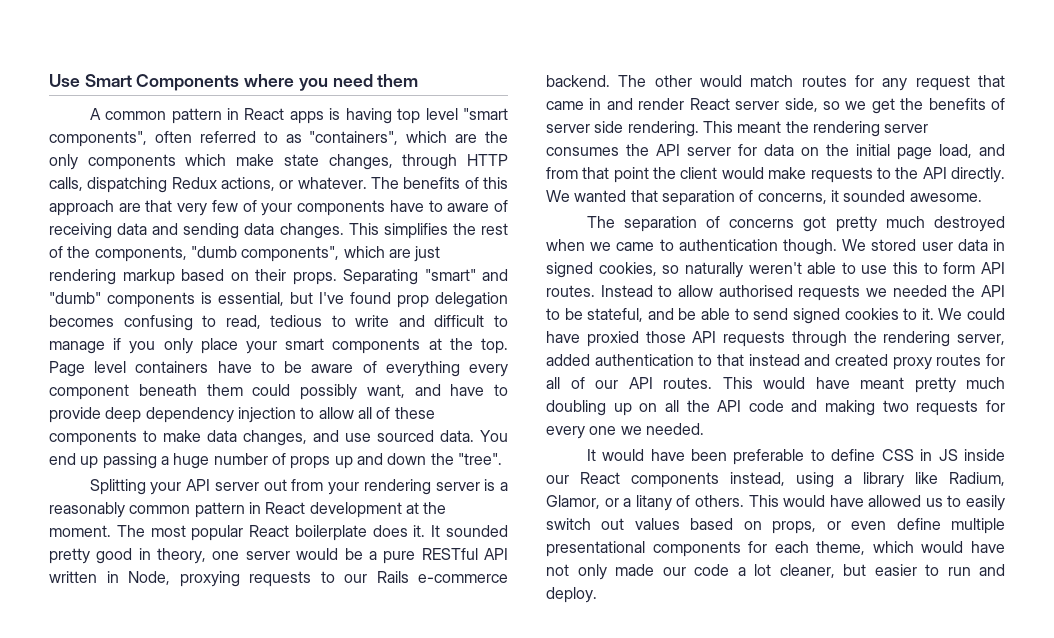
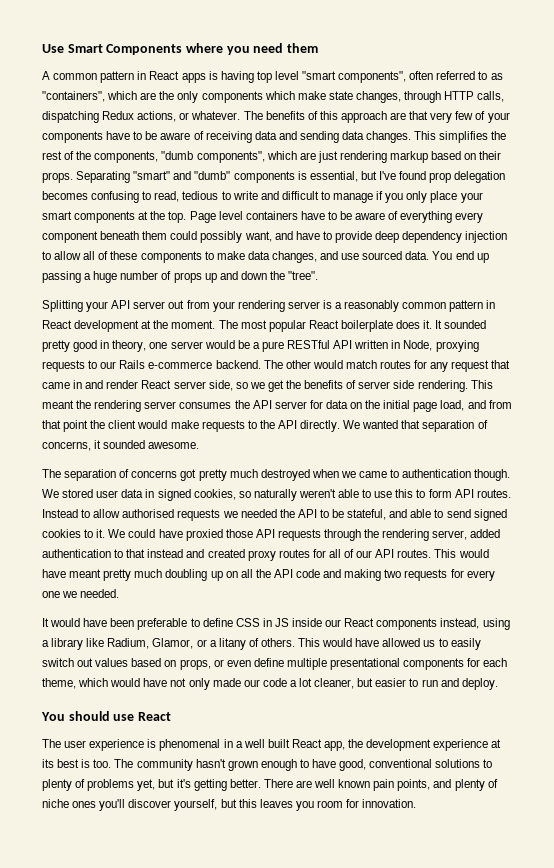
- The benefits of this approach are that very few of your components have to aware of receiving data and sending data changes.
+ The benefits of this approach are that very few of your components have to be aware of receiving data and sending data changes.
- Instead to allow authorised requests we needed the API to be stateful, and be able to send signed cookies to it.
+ Instead to allow authorised requests we needed the API to be stateful, and able to send signed cookies to it.
+ You should use React
+ The user experience is phenomenal in a well built React app, the development experience at its best is too. The community hasn't grown enough to have good, conventional solutions to plenty of problems yet, but it's getting better. There are well known pain points, and plenty of niche ones you'll discover yourself, but this leaves you room for innovation.

